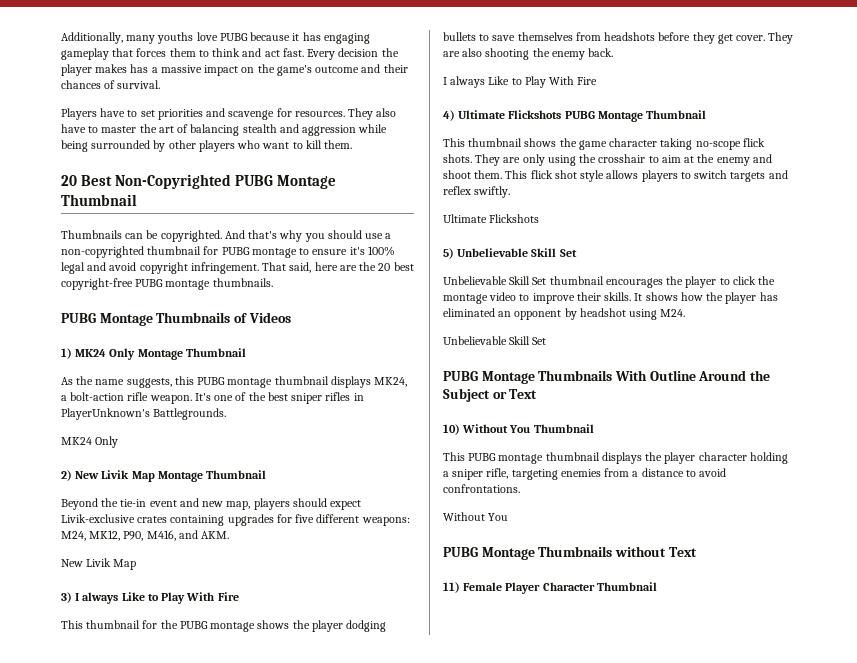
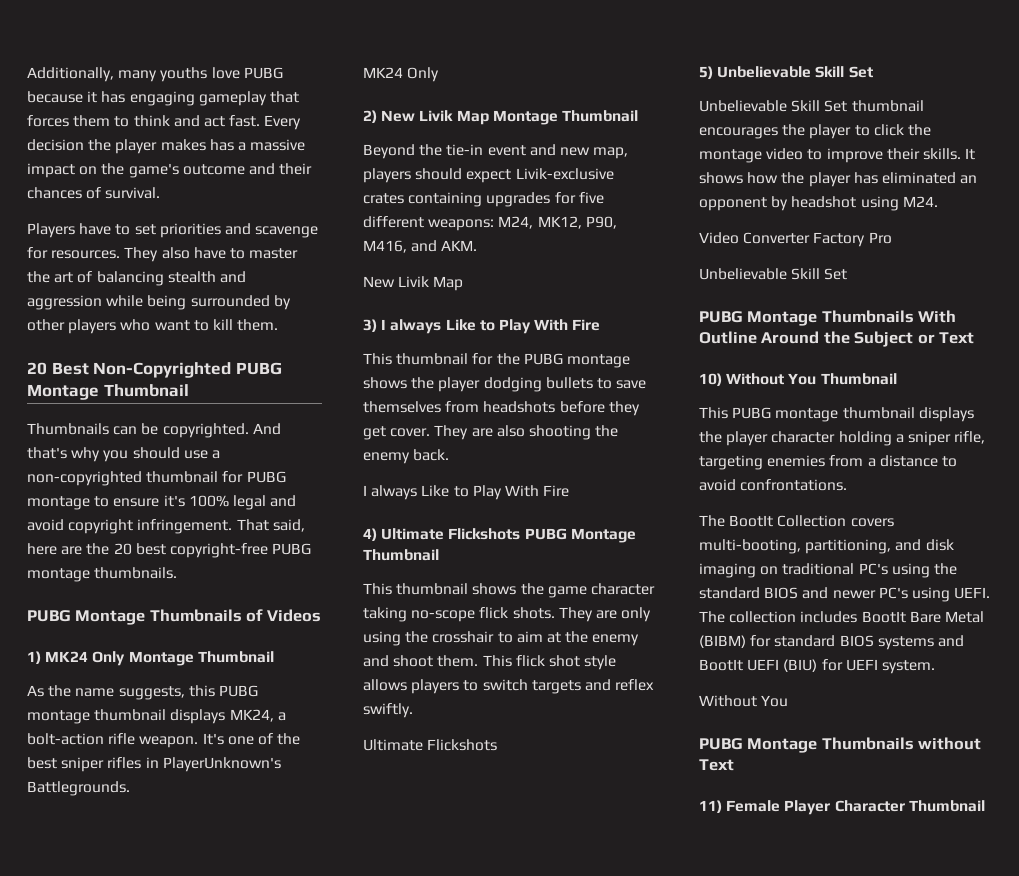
+ Video Converter Factory Pro
+ The BootIt Collection covers multi-booting, partitioning, and disk imaging on traditional PC's using the standard BIOS and newer PC's using UEFI. The collection includes BootIt Bare Metal (BIBM) for standard BIOS systems and BootIt UEFI (BIU) for UEFI system.

